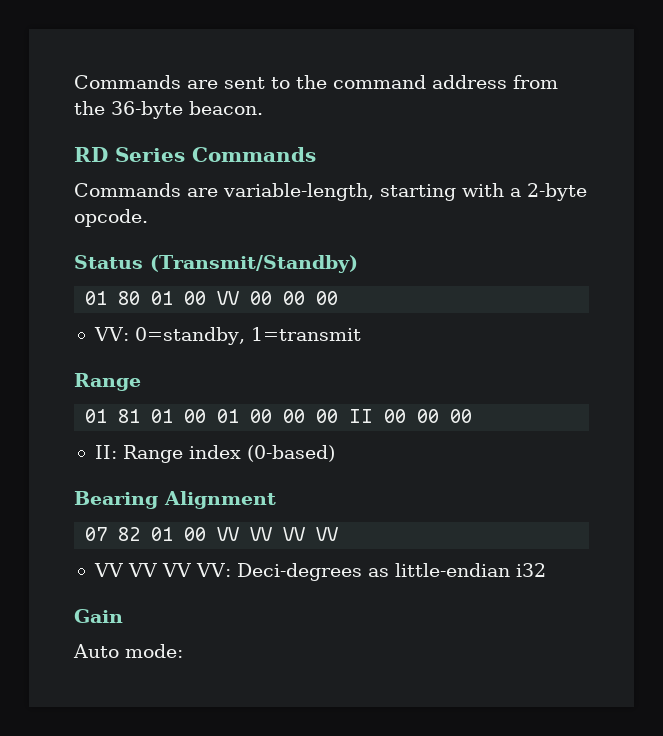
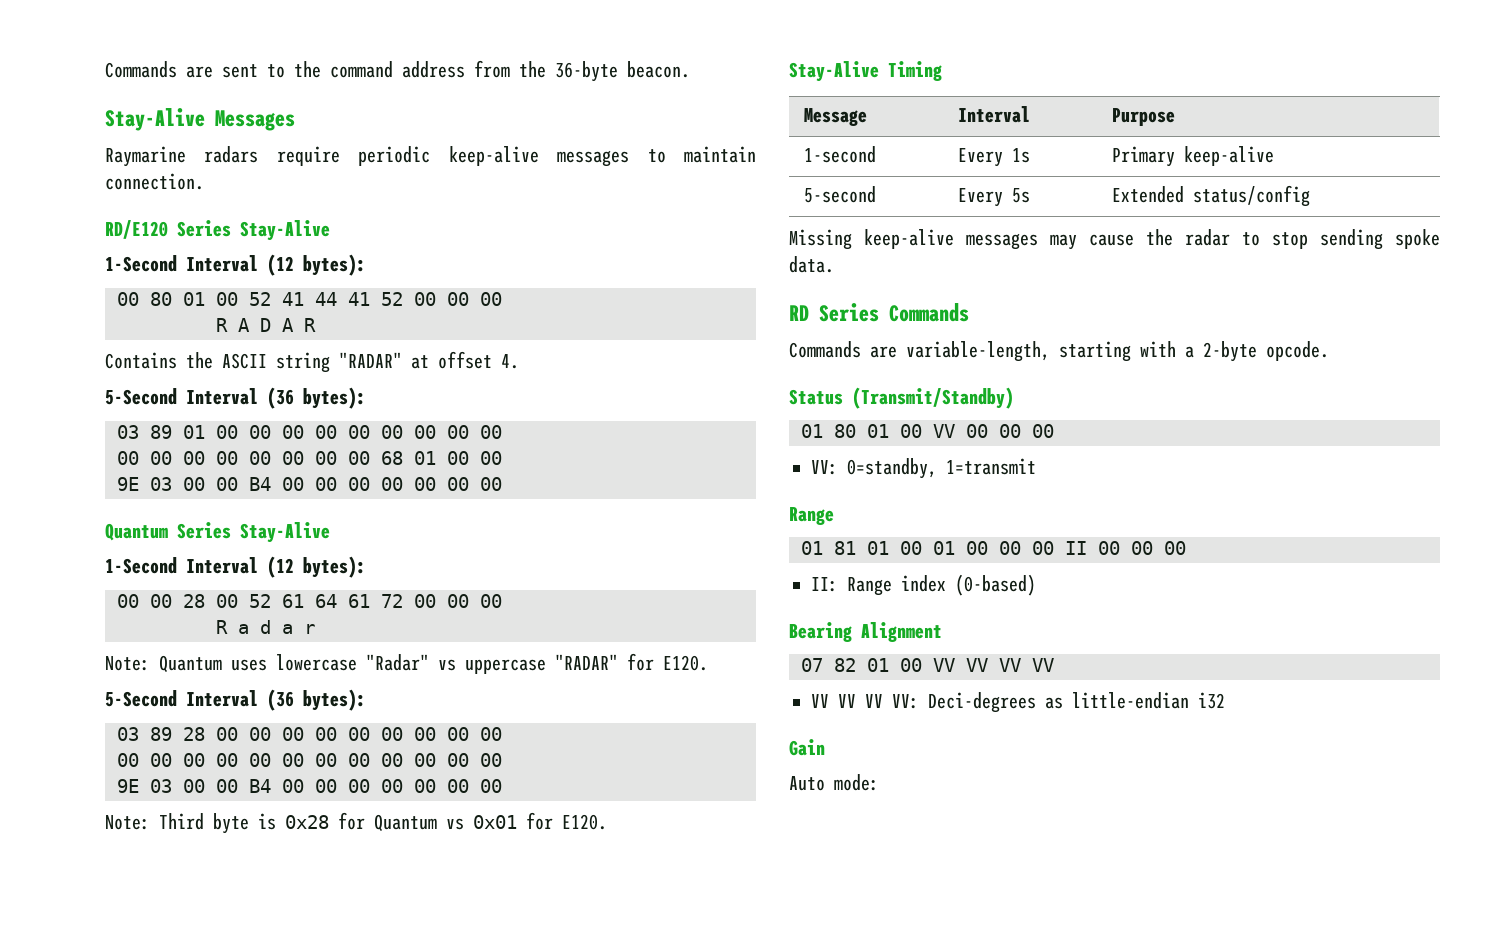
+ Stay-Alive Messages
+ Raymarine radars require periodic keep-alive messages to maintain connection.
+ RD/E120 Series Stay-Alive
+ 1-Second Interval (12 bytes):
+ 00 80 01 00 52 41 44 41 52 00 00 00
+ R A D A R
+ Contains the ASCII string "RADAR" at offset 4.
+ 5-Second Interval (36 bytes):
+ 03 89 01 00 00 00 00 00 00 00 00 00
+ 00 00 00 00 00 00 00 00 68 01 00 00
+ 9E 03 00 00 B4 00 00 00 00 00 00 00
+ Quantum Series Stay-Alive
+ 1-Second Interval (12 bytes):
+ 00 00 28 00 52 61 64 61 72 00 00 00
+ R a d a r
+ Note: Quantum uses lowercase "Radar" vs uppercase "RADAR" for E120.
+ 5-Second Interval (36 bytes):
+ 03 89 28 00 00 00 00 00 00 00 00 00
+ 00 00 00 00 00 00 00 00 00 00 00 00
+ 9E 03 00 00 B4 00 00 00 00 00 00 00
+ Note: Third byte is 0x28 for Quantum vs 0x01 for E120.
+ Stay-Alive Timing
+ Message | Interval | Purpose
+ 1-second | Every 1s | Primary keep-alive
+ 5-second | Every 5s | Extended status/config
+ Missing keep-alive messages may cause the radar to stop sending spoke data.

